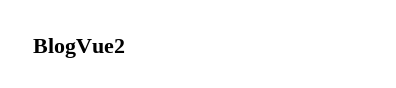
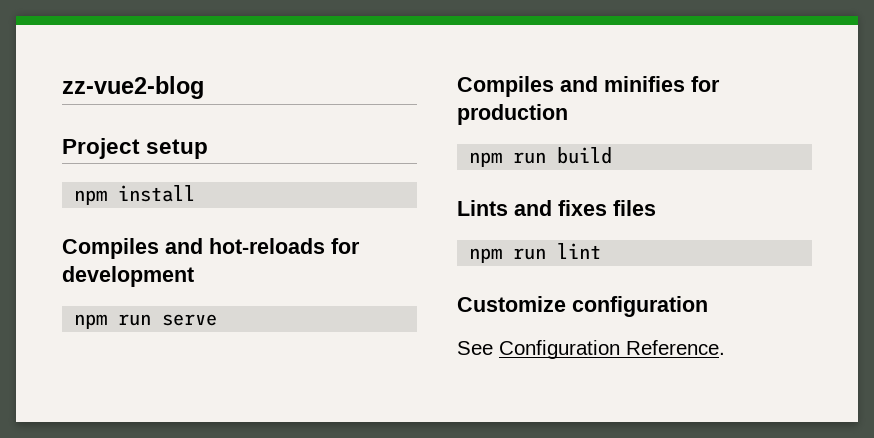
- BlogVue2
+ zz-vue2-blog
+ Project setup
+ npm install
+ Compiles and hot-reloads for development
+ npm run serve
+ Compiles and minifies for production
+ npm run build
+ Lints and fixes files
+ npm run lint
+ Customize configuration
+ See Configuration Reference.

